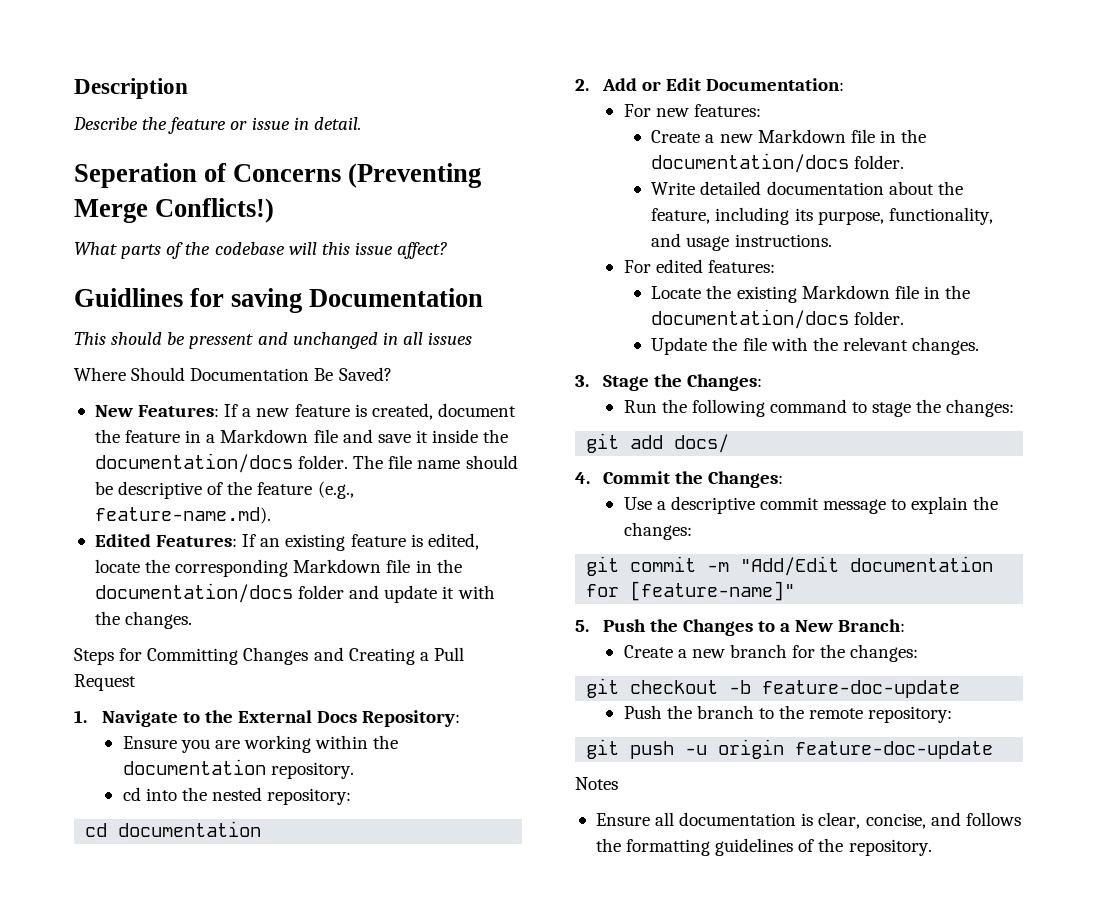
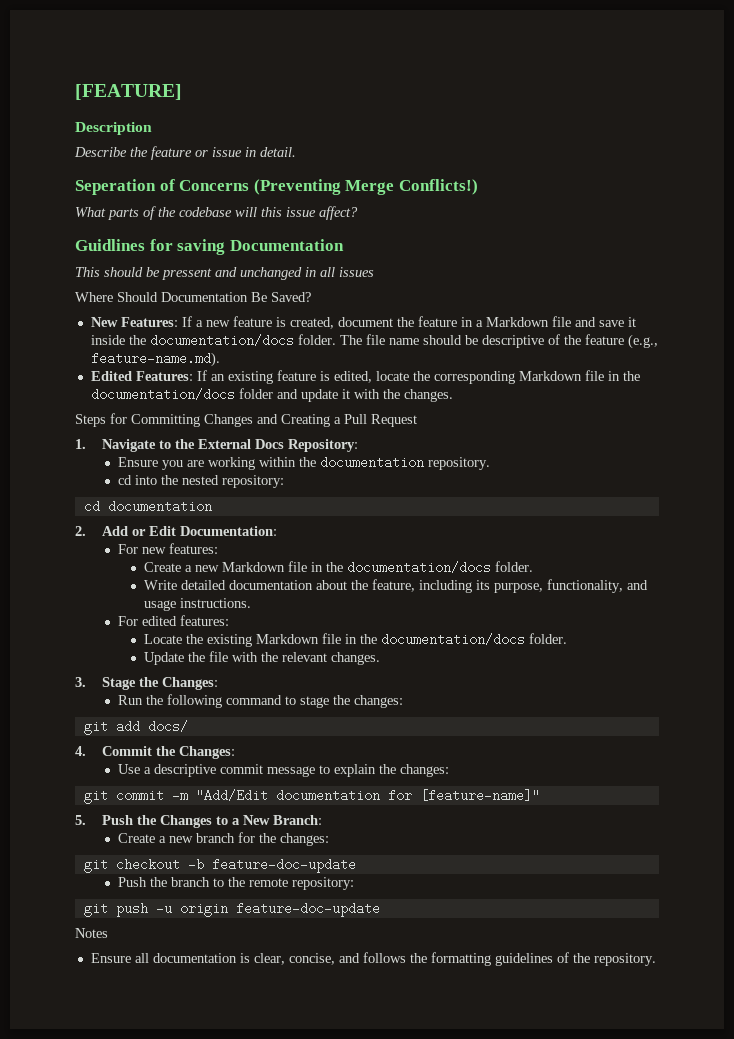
+ [FEATURE]

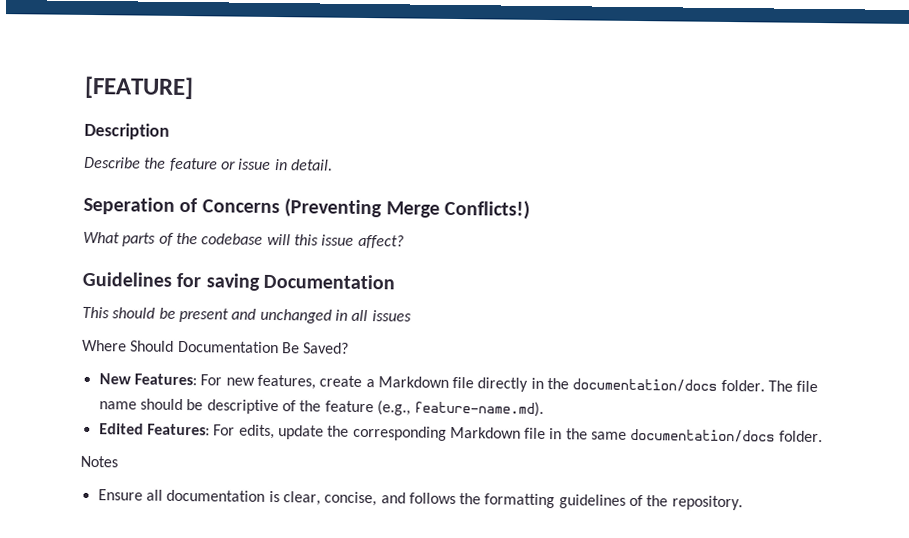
- Guidlines for saving Documentation
+ Guidelines for saving Documentation
- This should be pressent and unchanged in all issues
+ This should be present and unchanged in all issues
- New Features: If a new feature is created, document the feature in a Markdown file and save it inside the documentation/docs folder.
+ New Features: For new features, create a Markdown file directly in the documentation/docs folder.
- Edited Features: If an existing feature is edited, locate the corresponding Markdown file in the documentation/docs folder and update it with the changes.
- Steps for Committing Changes and Creating a Pull Request
- 1. Navigate to the External Docs Repository:
- Ensure you are working within the documentation repository.
- cd into the nested repository:
- cd documentation
- 2. Add or Edit Documentation:
- For new features:
- Create a new Markdown file in the documentation/docs folder.
- Write detailed documentation about the feature, including its purpose, functionality, and usage instructions.
- For edited features:
- Locate the existing Markdown file in the documentation/docs folder.
- Update the file with the relevant changes.
- 3. Stage the Changes:
- Run the following command to stage the changes:
- git add docs/
- 4. Commit the Changes:
- Use a descriptive commit message to explain the changes:
- git commit -m "Add/Edit documentation for [feature-name]"
- 5. Push the Changes to a New Branch:
- Create a new branch for the changes:
- git checkout -b feature-doc-update
- Push the branch to the remote repository:
- git push -u origin feature-doc-update
+ Edited Features: For edits, update the corresponding Markdown file in the same documentation/docs folder.

